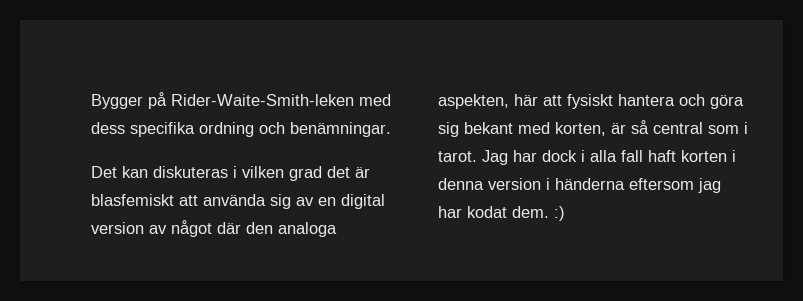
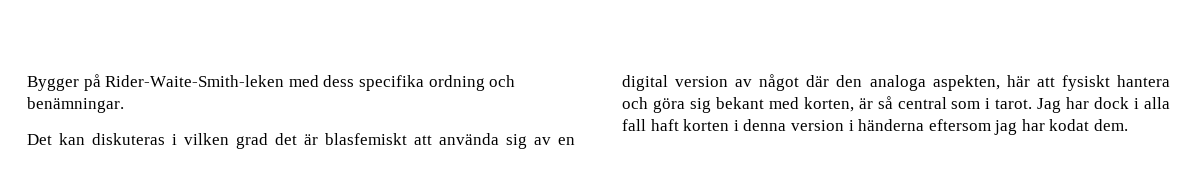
- Jag har dock i alla fall haft korten i denna version i händerna eftersom jag har kodat dem. :)
+ Jag har dock i alla fall haft korten i denna version i händerna eftersom jag har kodat dem.

